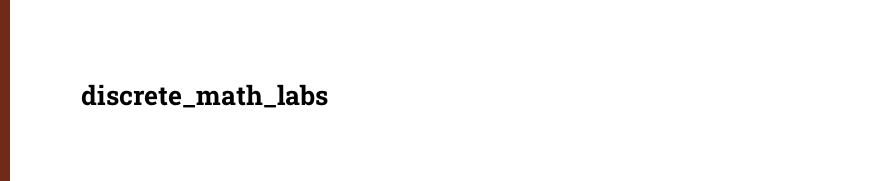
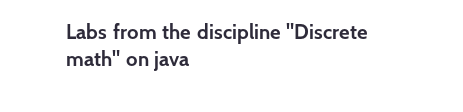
- discrete_math_labs
+ Labs from the discipline "Discrete math" on java

